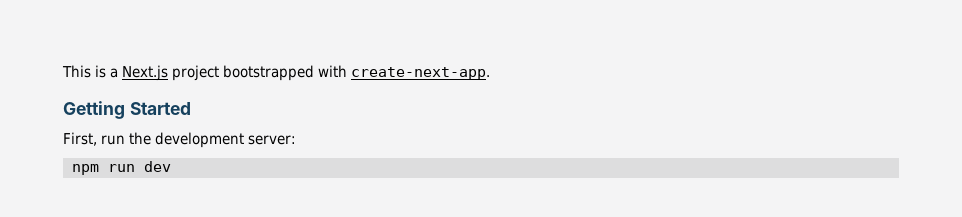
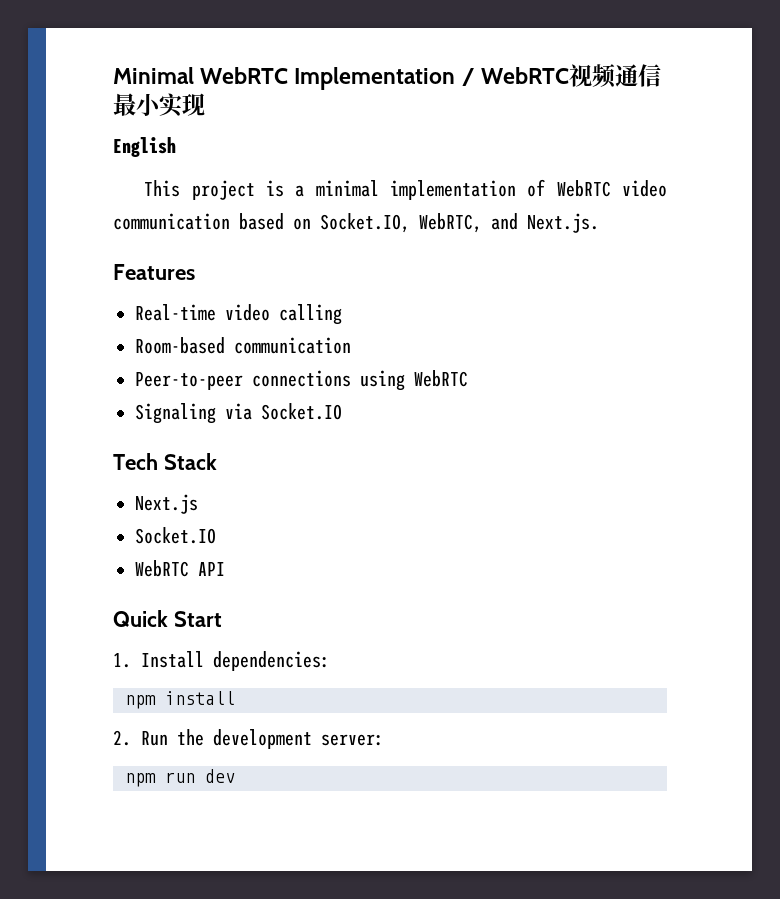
- This is a Next.js project bootstrapped with create-next-app.
- Getting Started
- First, run the development server:
+ Minimal WebRTC Implementation / WebRTC视频通信最小实现
+ English
+ This project is a minimal implementation of WebRTC video communication based on Socket.IO, WebRTC, and Next.js.
+ Features
+ Real-time video calling
+ Room-based communication
+ Peer-to-peer connections using WebRTC
+ Signaling via Socket.IO
+ Tech Stack
+ Next.js
+ Socket.IO
+ WebRTC API
+ Quick Start
+ 1. Install dependencies:
+ npm install
+ 2. Run the development server:

